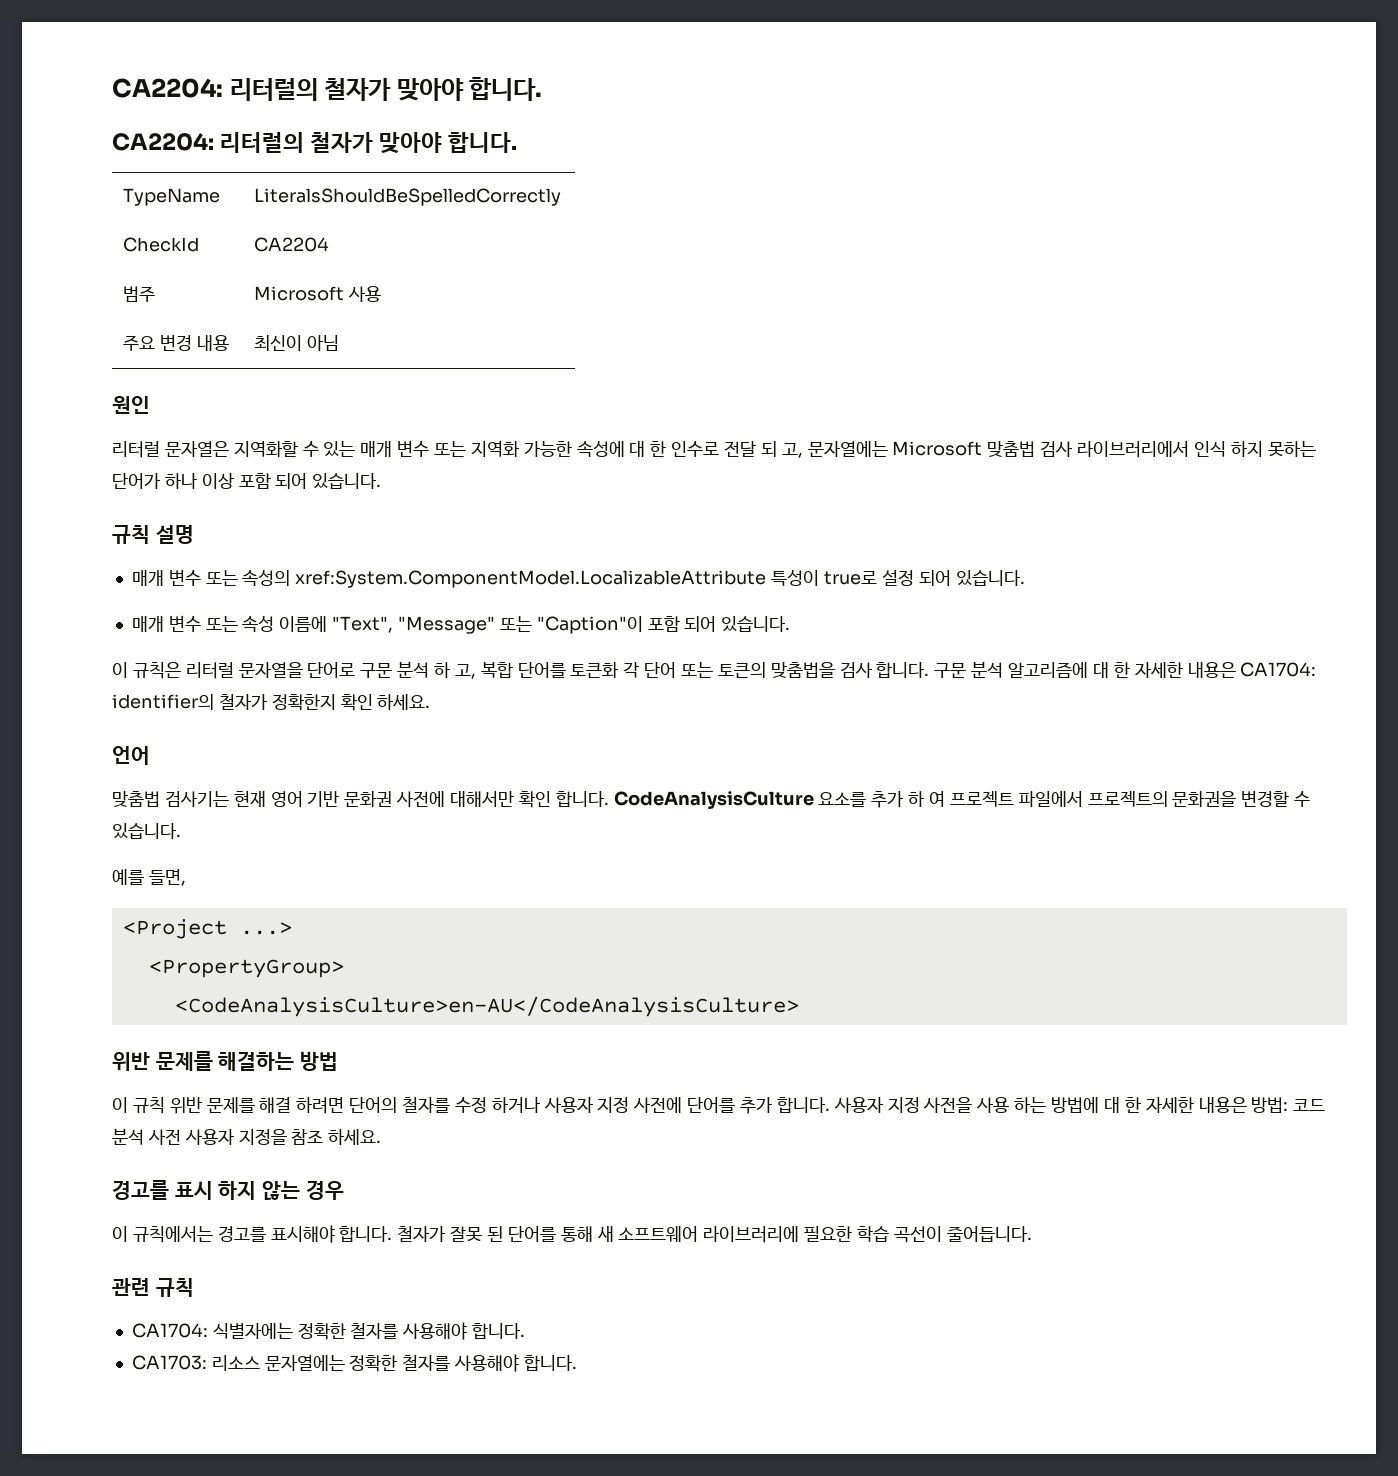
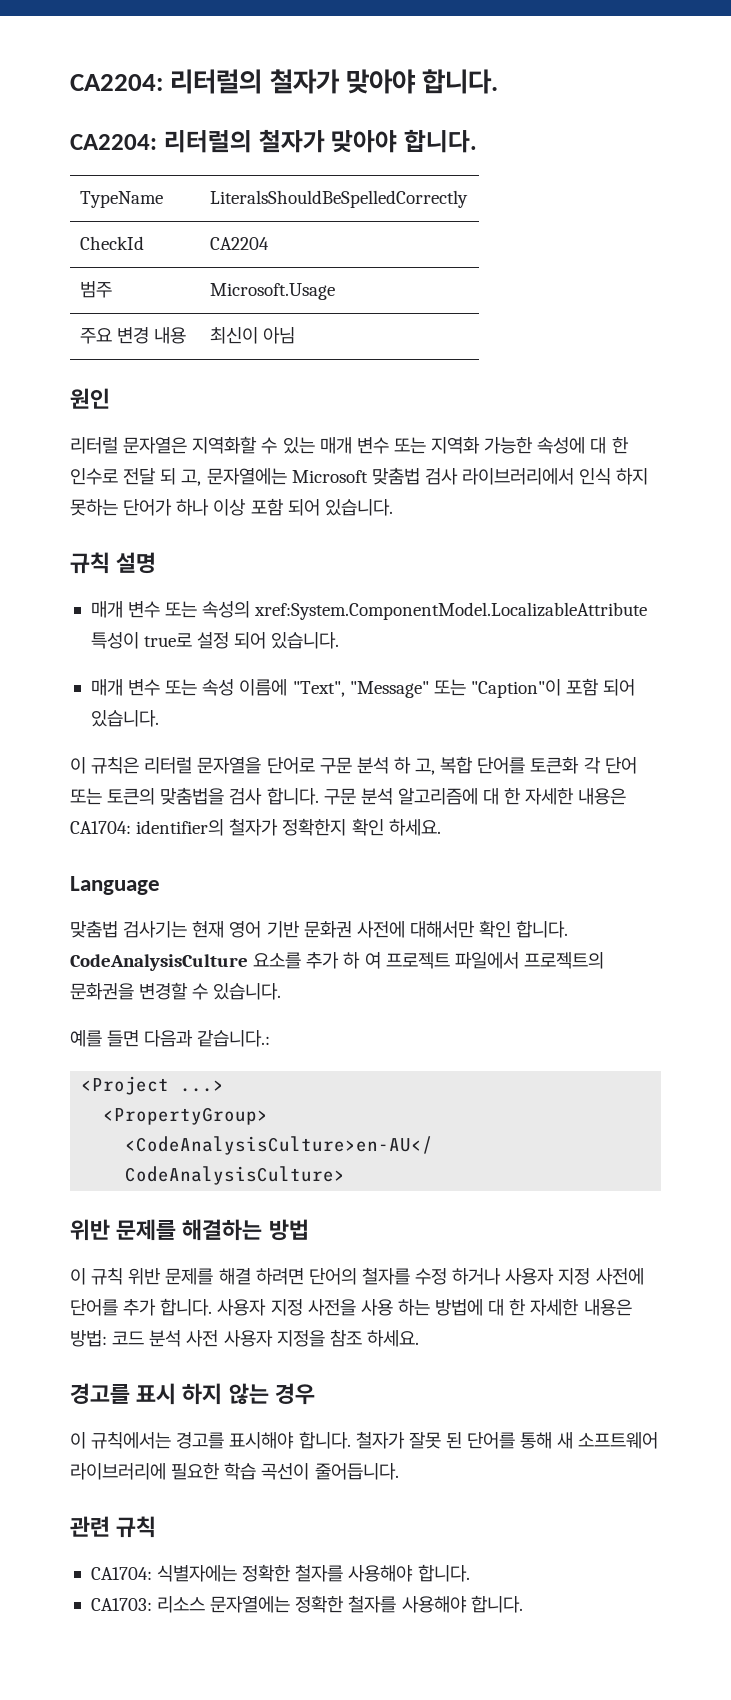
- 범주 | Microsoft 사용
+ 범주 | Microsoft.Usage
- 언어
+ Language
- 예를 들면,
+ 예를 들면 다음과 같습니다.:

